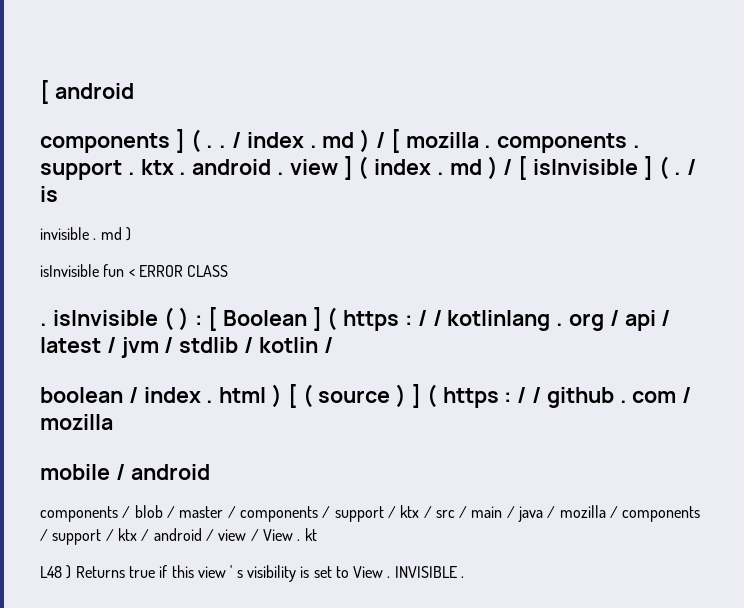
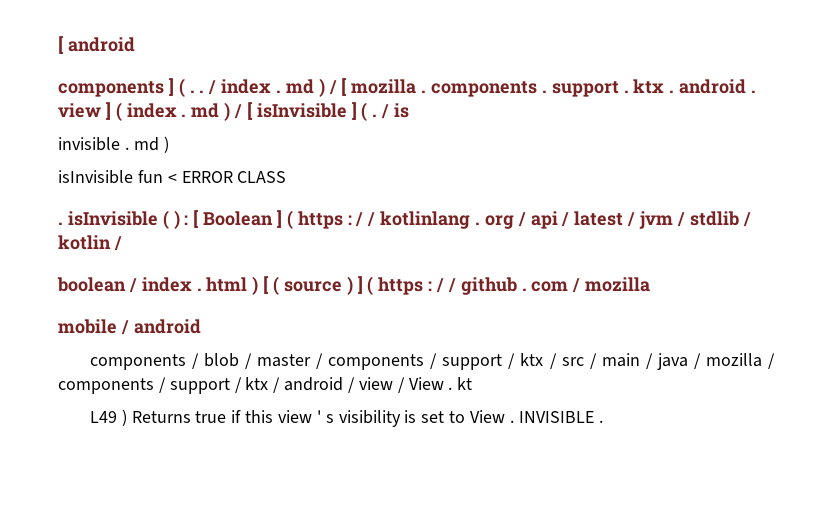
- L48 ) Returns true if this view ' s visibility is set to View .
+ L49 ) Returns true if this view ' s visibility is set to View .

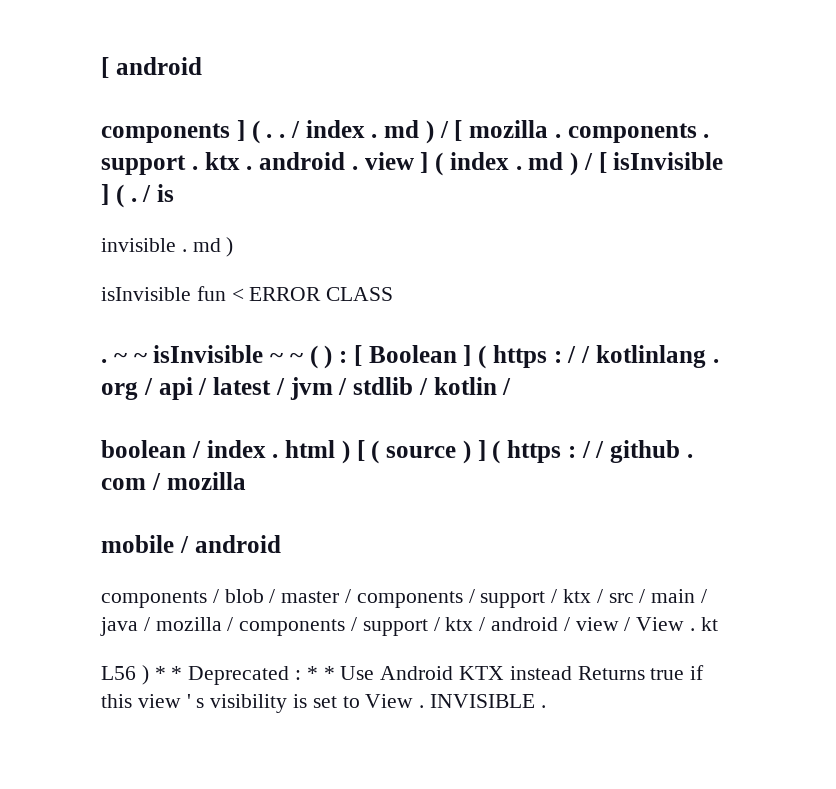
- . isInvisible ( ) : [ Boolean ] ( https : / / kotlinlang . org / api / latest / jvm / stdlib / kotlin /
+ . ~ ~ isInvisible ~ ~ ( ) : [ Boolean ] ( https : / / kotlinlang . org / api / latest / jvm / stdlib / kotlin /
- L49 ) Returns true if this view ' s visibility is set to View .
+ L56 ) * * Deprecated : * * Use Android KTX instead Returns true if this view ' s visibility is set to View .

